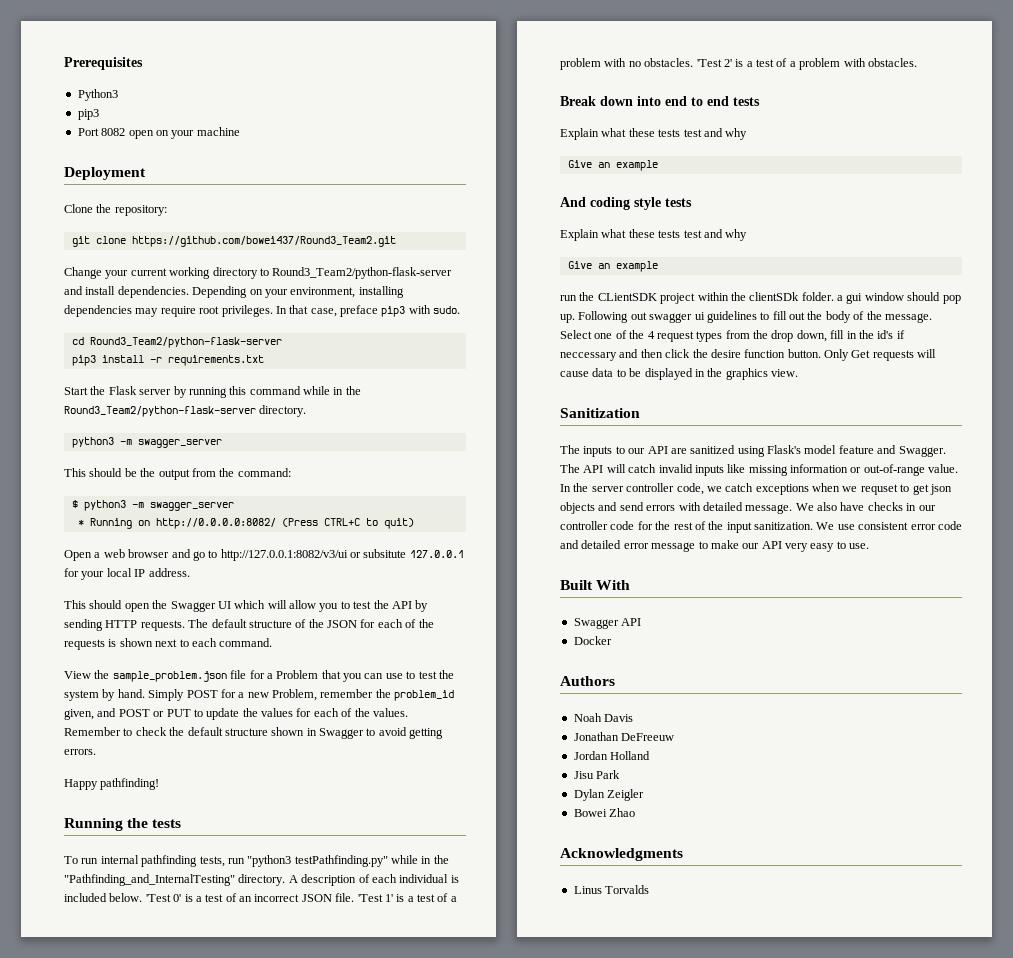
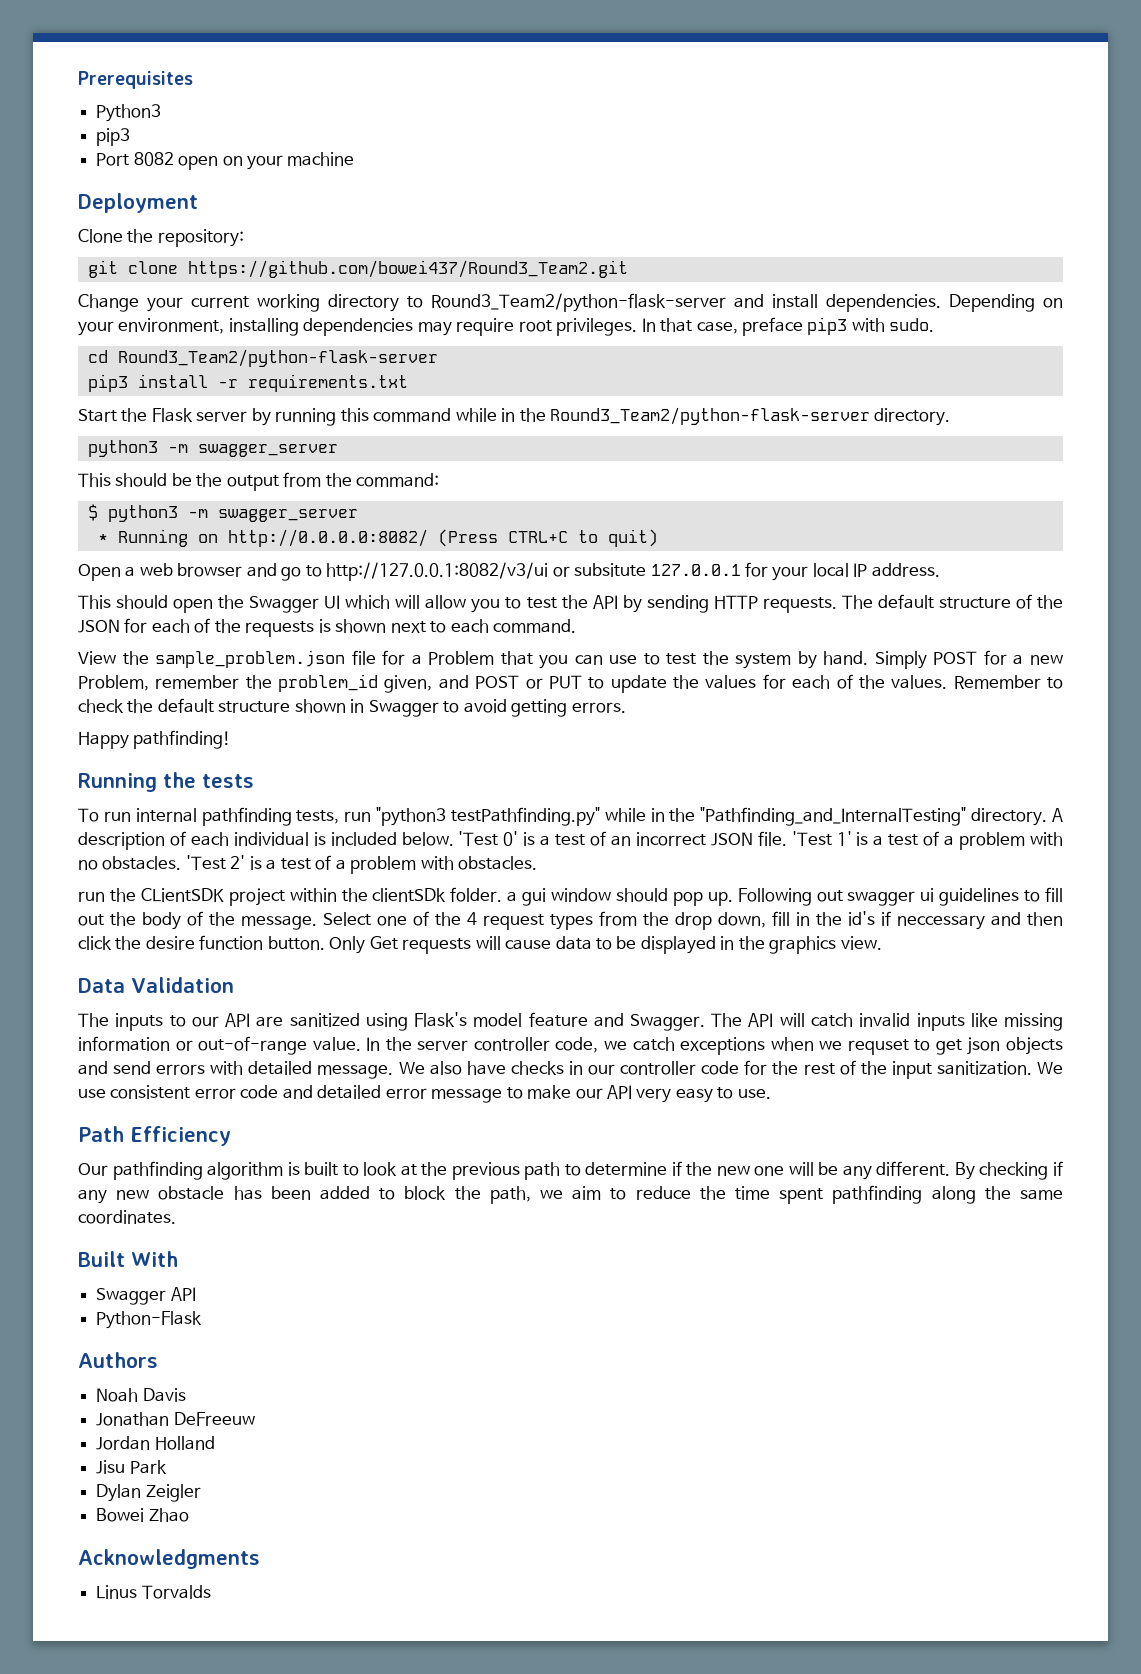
- Break down into end to end tests
- Explain what these tests test and why
- Give an example
- And coding style tests
- Explain what these tests test and why
- Give an example
- Sanitization
+ Data Validation
+ Path Efficiency
+ Our pathfinding algorithm is built to look at the previous path to determine if the new one will be any different. By checking if any new obstacle has been added to block the path, we aim to reduce the time spent pathfinding along the same coordinates.
- Docker
+ Python-Flask

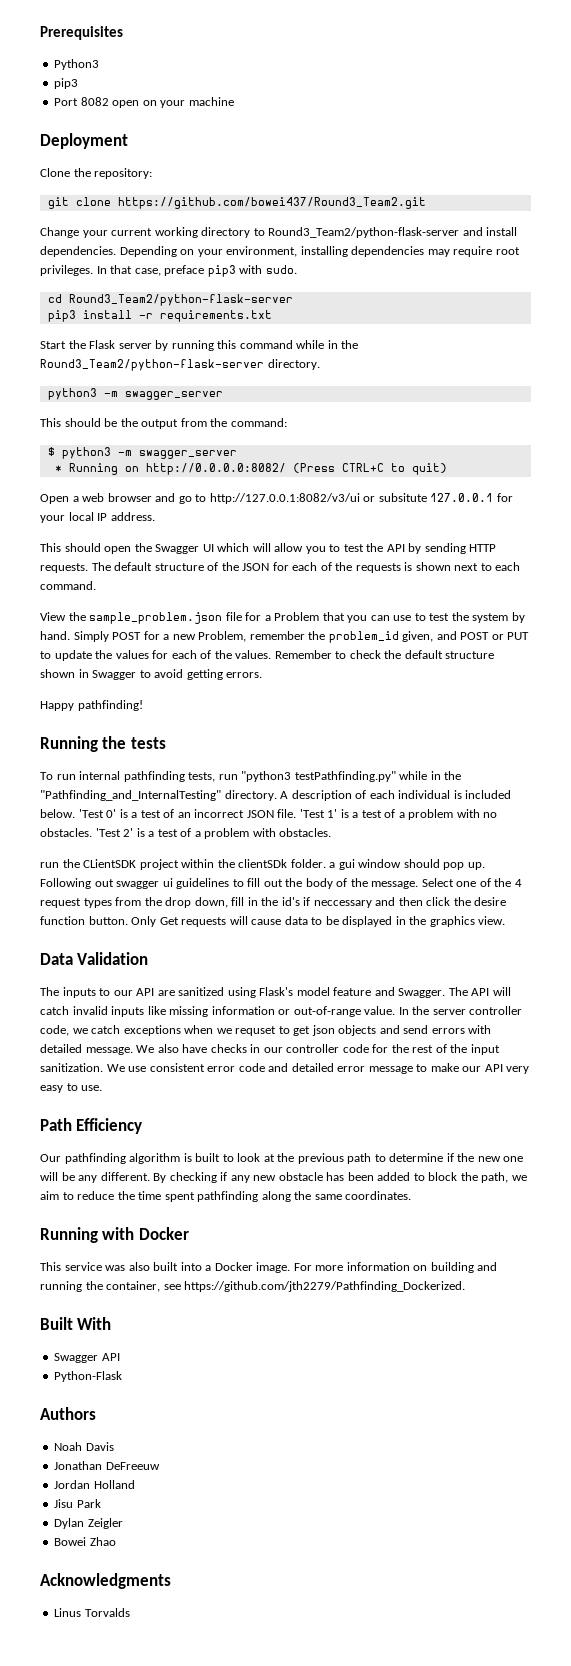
+ Running with Docker
+ This service was also built into a Docker image. For more information on building and running the container, see https://github.com/jth2279/Pathfinding_Dockerized.

